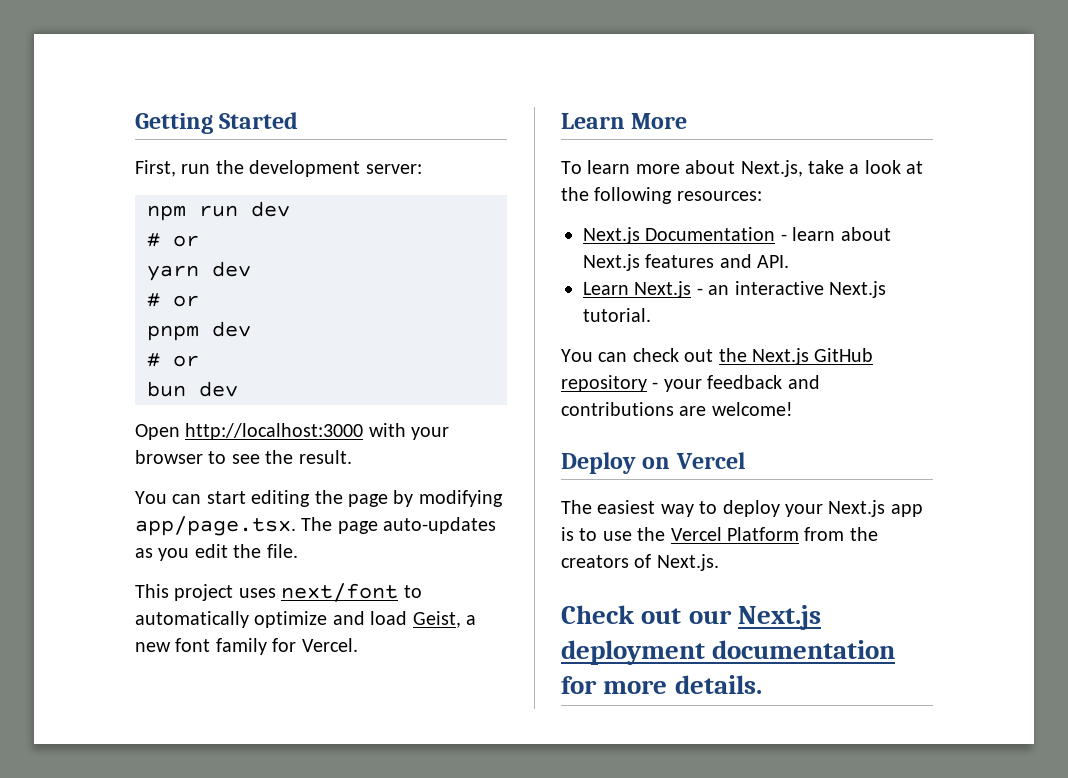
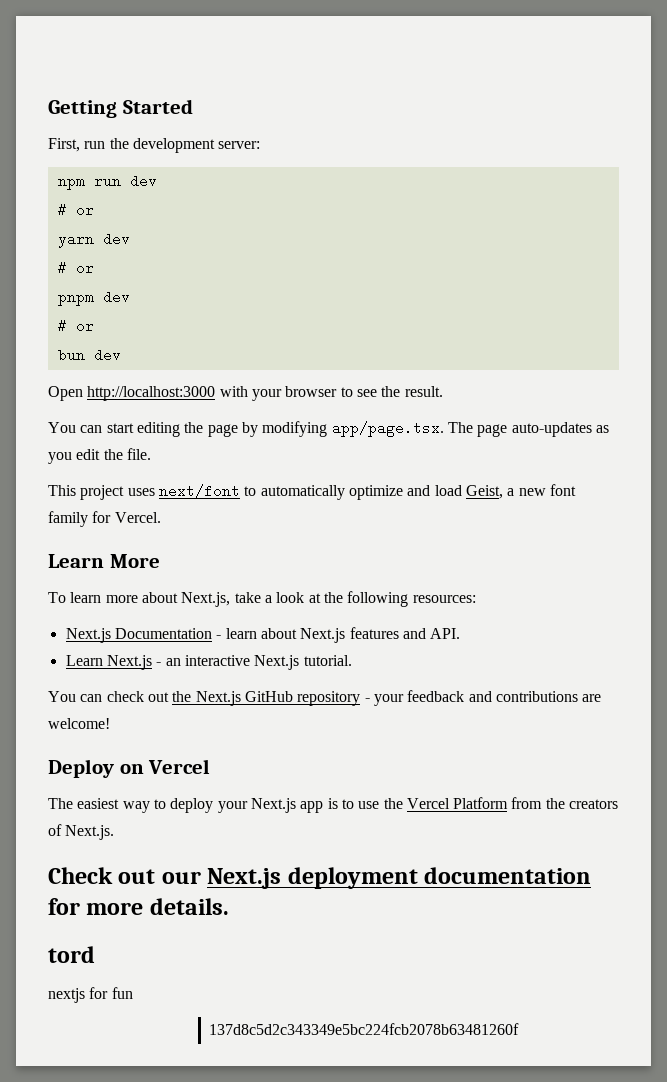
+ tord
+ nextjs for fun
+ 137d8c5d2c343349e5bc224fcb2078b63481260f

